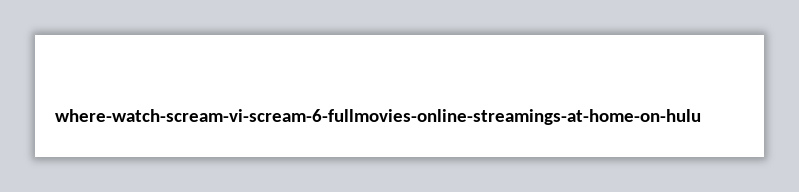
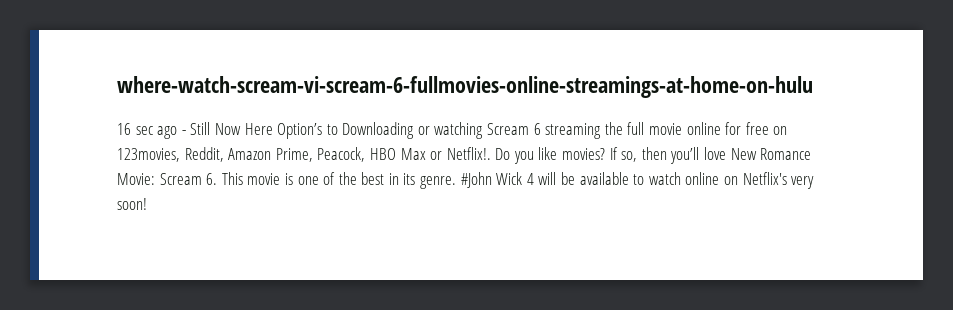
+ 16 sec ago - Still Now Here Option’s to Downloading or watching Scream 6 streaming the full movie online for free on 123movies, Reddit, Amazon Prime, Peacock, HBO Max or Netflix!. Do you like movies? If so, then you’ll love New Romance Movie: Scream 6. This movie is one of the best in its genre. #John Wick 4 will be available to watch online on Netflix's very soon!

